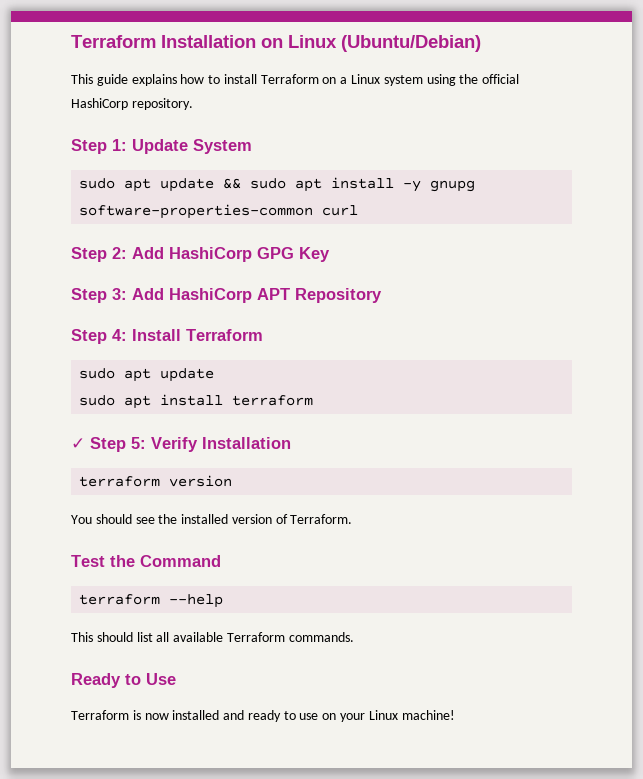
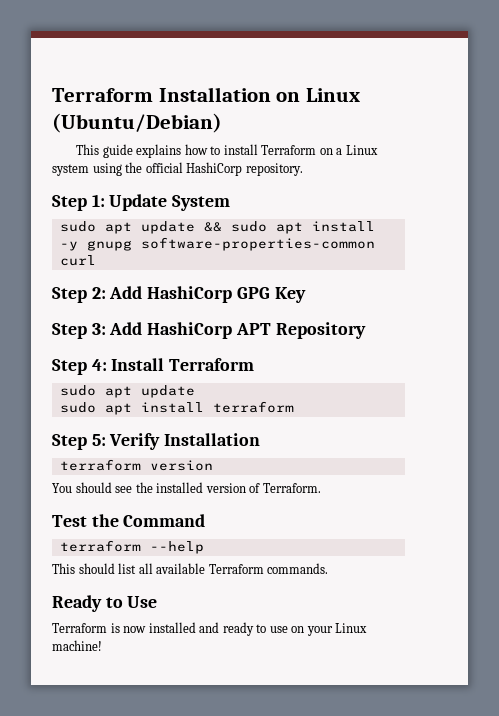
- ✓ Step 5: Verify Installation
+ Step 5: Verify Installation

